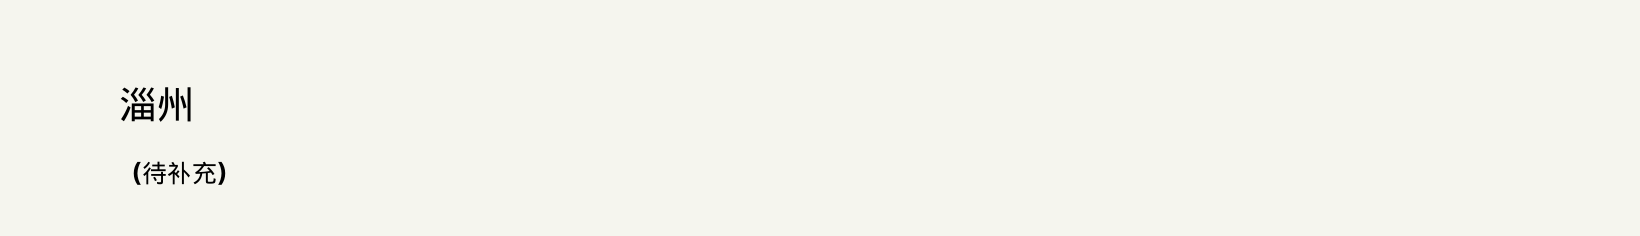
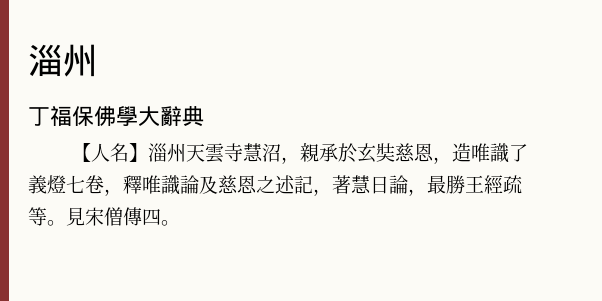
- （待补充）
+ 丁福保佛學大辭典
+ 【人名】淄州天雲寺慧沼，親承於玄奘慈恩，造唯識了義燈七卷，釋唯識論及慈恩之述記，著慧日論，最勝王經疏等。見宋僧傳四。

